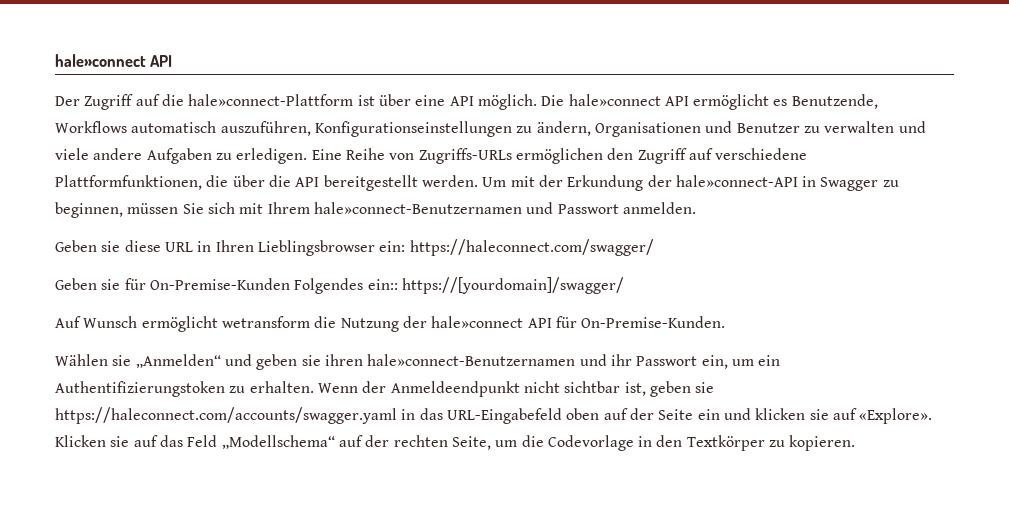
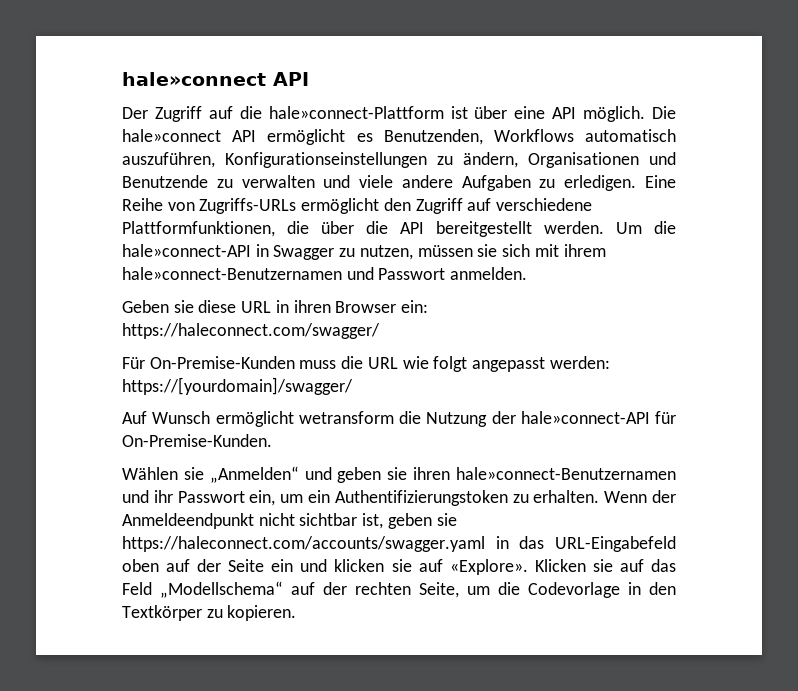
- Die hale»connect API ermöglicht es Benutzende, Workflows automatisch auszuführen, Konfigurationseinstellungen zu ändern, Organisationen und Benutzer zu verwalten und viele andere Aufgaben zu erledigen.
+ Die hale»connect API ermöglicht es Benutzenden, Workflows automatisch auszuführen, Konfigurationseinstellungen zu ändern, Organisationen und Benutzende zu verwalten und viele andere Aufgaben zu erledigen.
- Eine Reihe von Zugriffs-URLs ermöglichen den Zugriff auf verschiedene Plattformfunktionen, die über die API bereitgestellt werden.
+ Eine Reihe von Zugriffs-URLs ermöglicht den Zugriff auf verschiedene Plattformfunktionen, die über die API bereitgestellt werden.
- Um mit der Erkundung der hale»connect-API in Swagger zu beginnen, müssen Sie sich mit Ihrem hale»connect-Benutzernamen und Passwort anmelden.
+ Um die hale»connect-API in Swagger zu nutzen, müssen sie sich mit ihrem hale»connect-Benutzernamen und Passwort anmelden.
- Geben sie diese URL in Ihren Lieblingsbrowser ein: https://haleconnect.com/swagger/
+ Geben sie diese URL in ihren Browser ein: https://haleconnect.com/swagger/
- Geben sie für On-Premise-Kunden Folgendes ein:: https://[yourdomain]/swagger/
+ Für On-Premise-Kunden muss die URL wie folgt angepasst werden: https://[yourdomain]/swagger/
- Auf Wunsch ermöglicht wetransform die Nutzung der hale»connect API für On-Premise-Kunden.
+ Auf Wunsch ermöglicht wetransform die Nutzung der hale»connect-API für On-Premise-Kunden.

